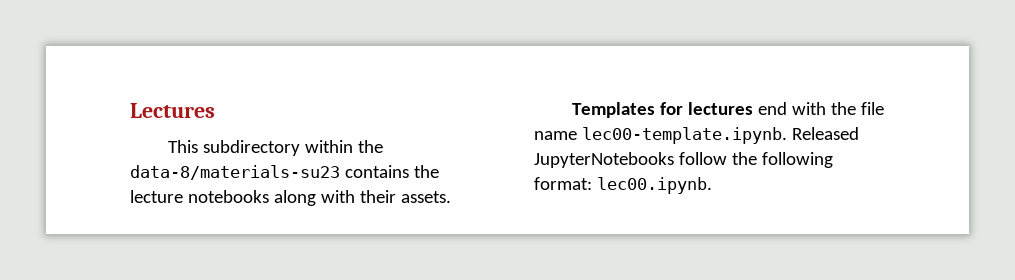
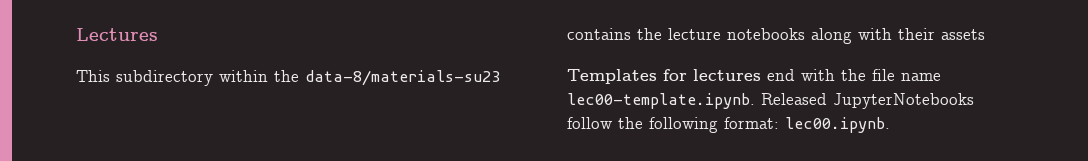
- This subdirectory within the data-8/materials-su23 contains the lecture notebooks along with their assets.
+ This subdirectory within the data-8/materials-su23 contains the lecture notebooks along with their assets

